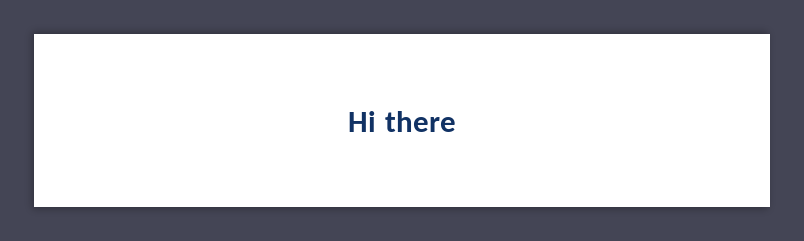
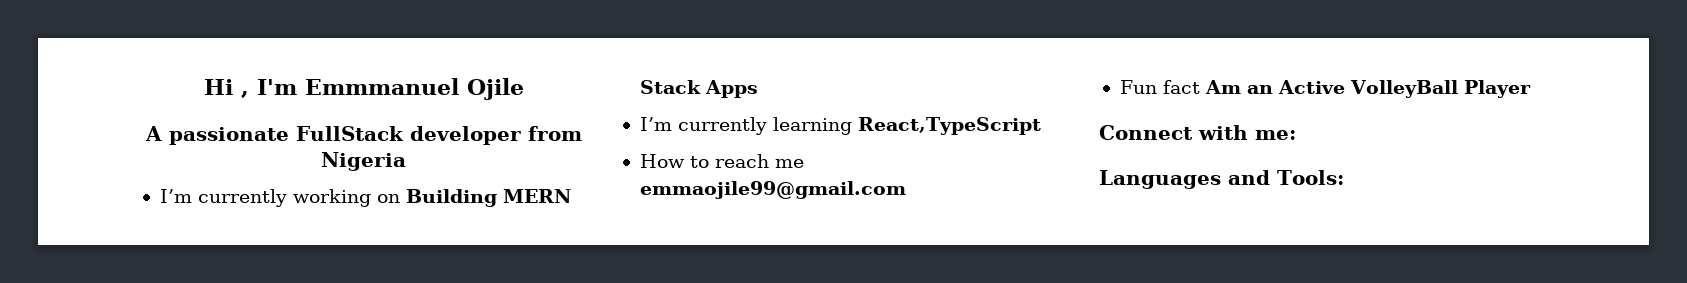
- Hi there
+ Hi , I'm Emmmanuel Ojile
+ A passionate FullStack developer from Nigeria
+ I’m currently working on Building MERN Stack Apps
+ I’m currently learning React,TypeScript
+ How to reach me emmaojile99@gmail.com
+ Fun fact Am an Active VolleyBall Player
+ Connect with me:
+ Languages and Tools:

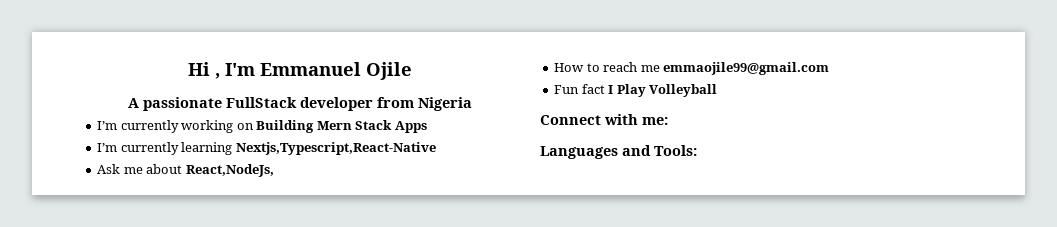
- Hi , I'm Emmmanuel Ojile
+ Hi , I'm Emmanuel Ojile
- I’m currently working on Building MERN Stack Apps
+ I’m currently working on Building Mern Stack Apps
- I’m currently learning React,TypeScript
+ I’m currently learning Nextjs,Typescript,React-Native
+ Ask me about React,NodeJs,
- Fun fact Am an Active VolleyBall Player
+ Fun fact I Play Volleyball

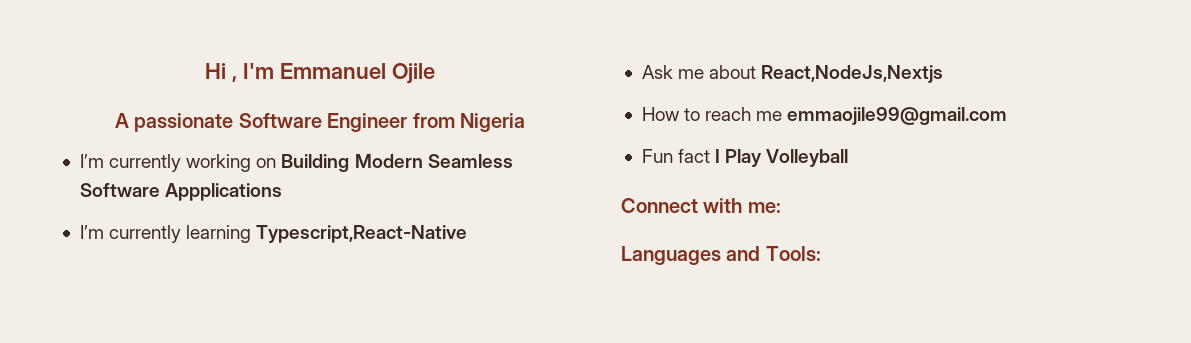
- A passionate FullStack developer from Nigeria
+ A passionate Software Engineer from Nigeria
- I’m currently working on Building Mern Stack Apps
+ I’m currently working on Building Modern Seamless Software Appplications
- I’m currently learning Nextjs,Typescript,React-Native
+ I’m currently learning Typescript,React-Native
- Ask me about React,NodeJs,
+ Ask me about React,NodeJs,Nextjs

